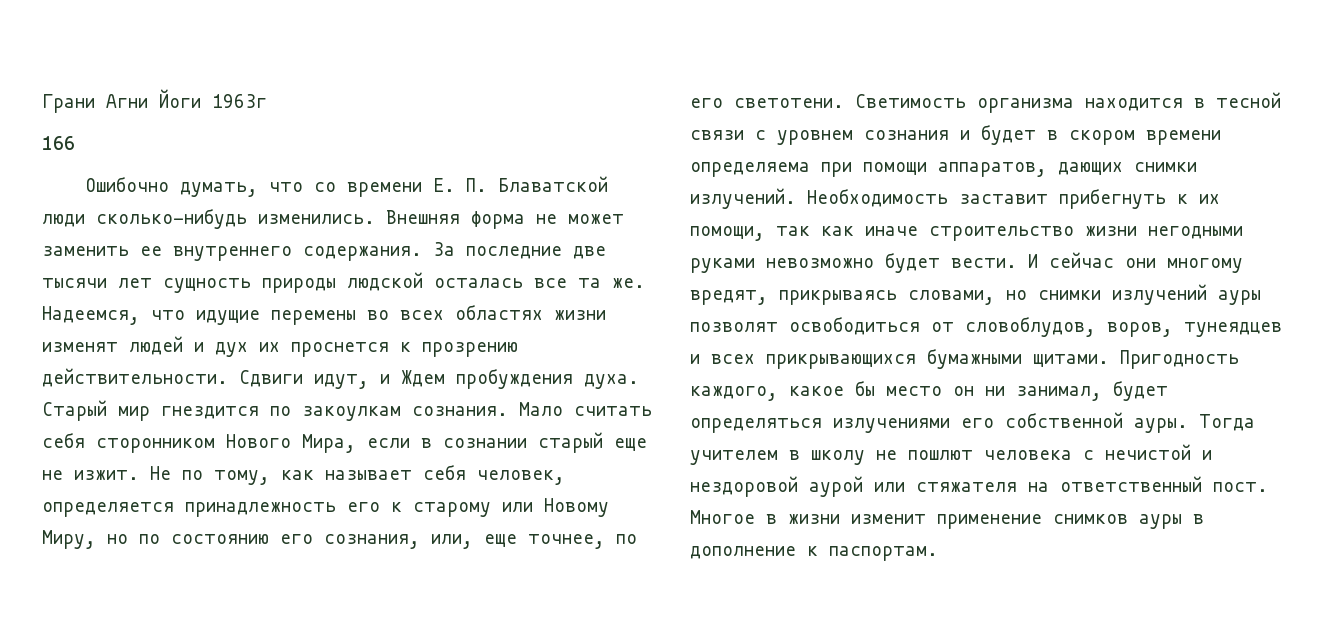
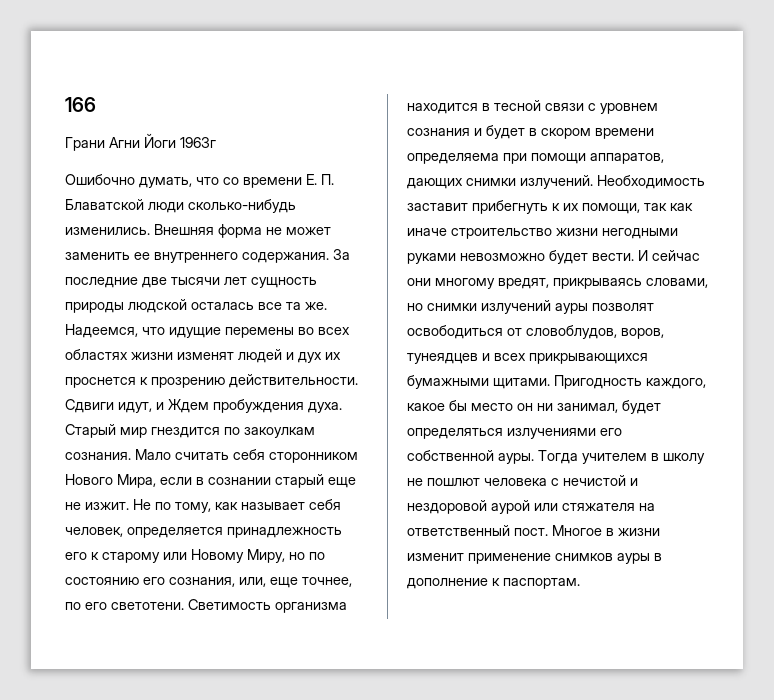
+ 166
- 166

